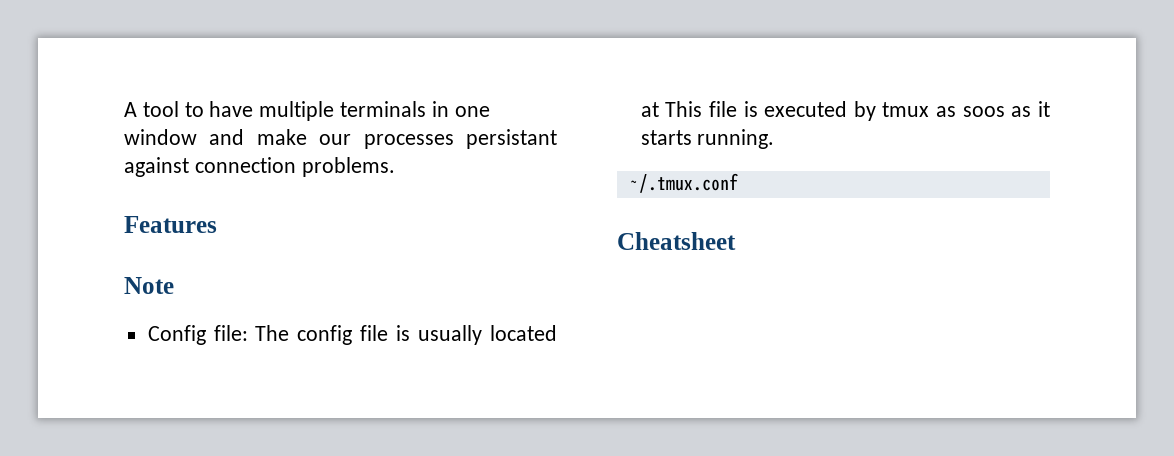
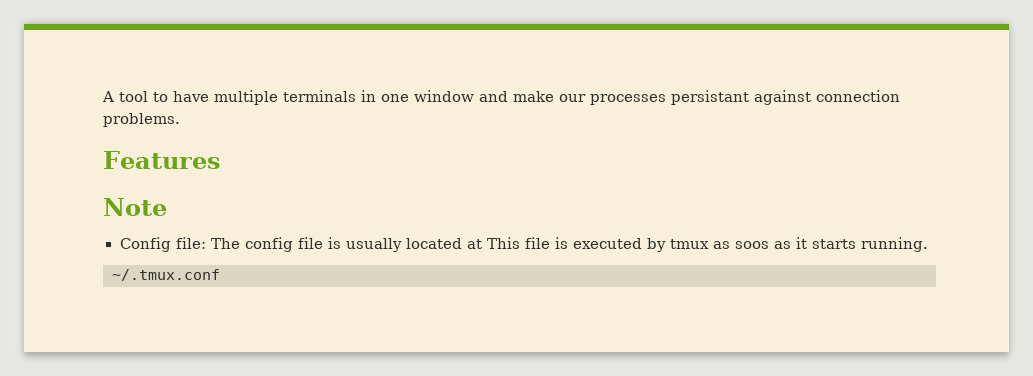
- Cheatsheet

